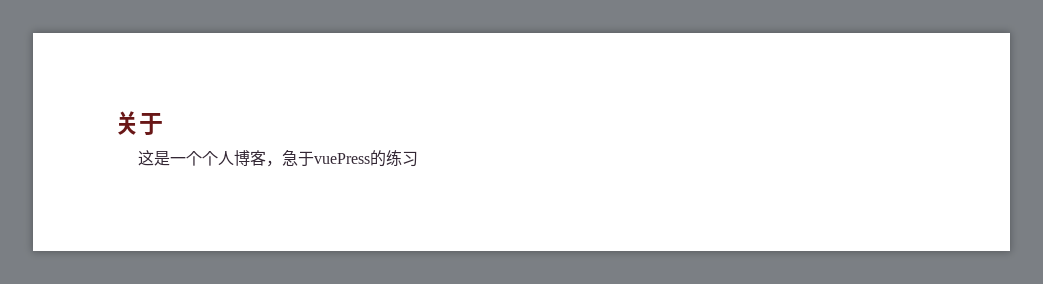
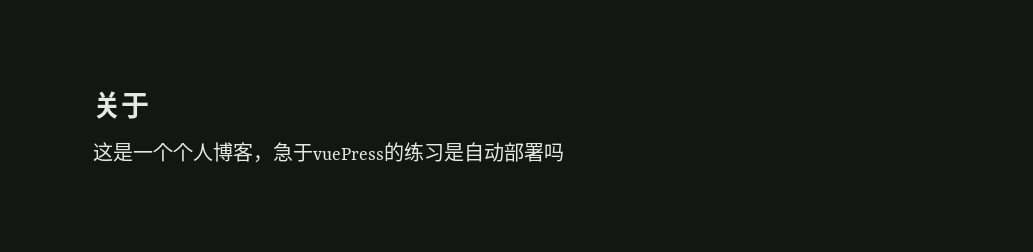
- 这是一个个人博客，急于vuePress的练习
+ 这是一个个人博客，急于vuePress的练习是自动部署吗

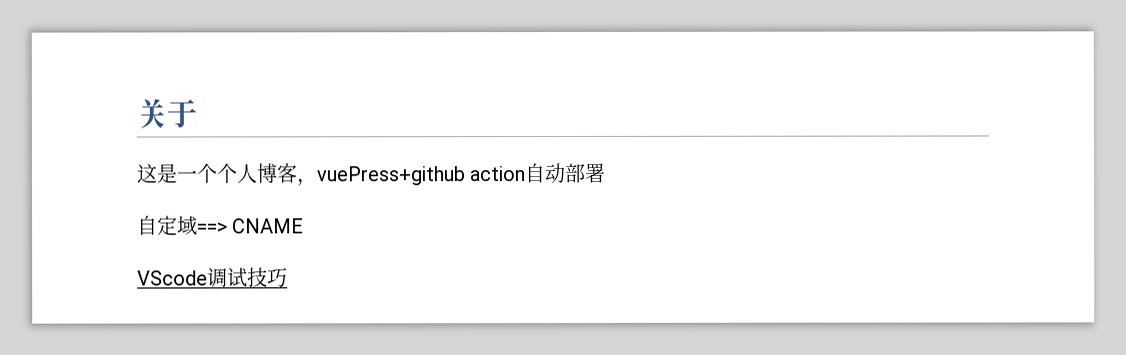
- 这是一个个人博客，急于vuePress的练习是自动部署吗
+ 这是一个个人博客，vuePress+github action自动部署
+ 自定域==> CNAME
+ VScode调试技巧

